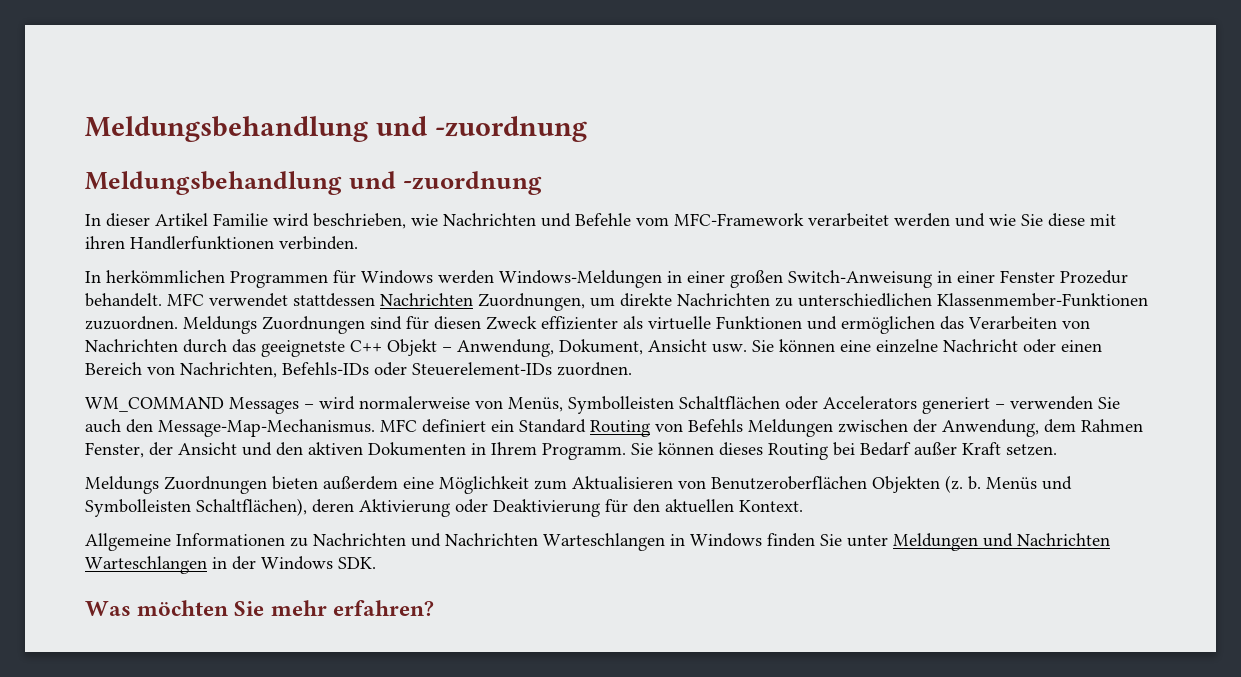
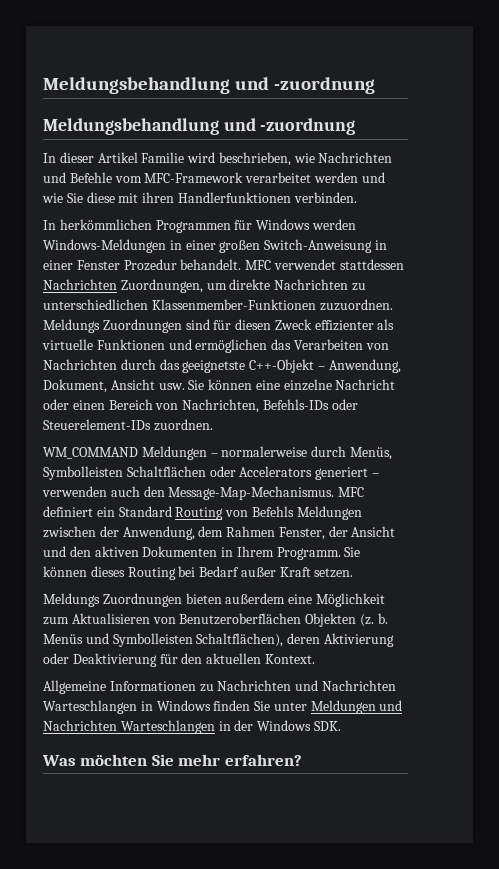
- Meldungs Zuordnungen sind für diesen Zweck effizienter als virtuelle Funktionen und ermöglichen das Verarbeiten von Nachrichten durch das geeignetste C++ Objekt – Anwendung, Dokument, Ansicht usw. Sie können eine einzelne Nachricht oder einen Bereich von Nachrichten, Befehls-IDs oder Steuerelement-IDs zuordnen.
+ Meldungs Zuordnungen sind für diesen Zweck effizienter als virtuelle Funktionen und ermöglichen das Verarbeiten von Nachrichten durch das geeignetste C++-Objekt – Anwendung, Dokument, Ansicht usw. Sie können eine einzelne Nachricht oder einen Bereich von Nachrichten, Befehls-IDs oder Steuerelement-IDs zuordnen.
- WM_COMMAND Messages – wird normalerweise von Menüs, Symbolleisten Schaltflächen oder Accelerators generiert – verwenden Sie auch den Message-Map-Mechanismus.
+ WM_COMMAND Meldungen – normalerweise durch Menüs, Symbolleisten Schaltflächen oder Accelerators generiert – verwenden auch den Message-Map-Mechanismus.

